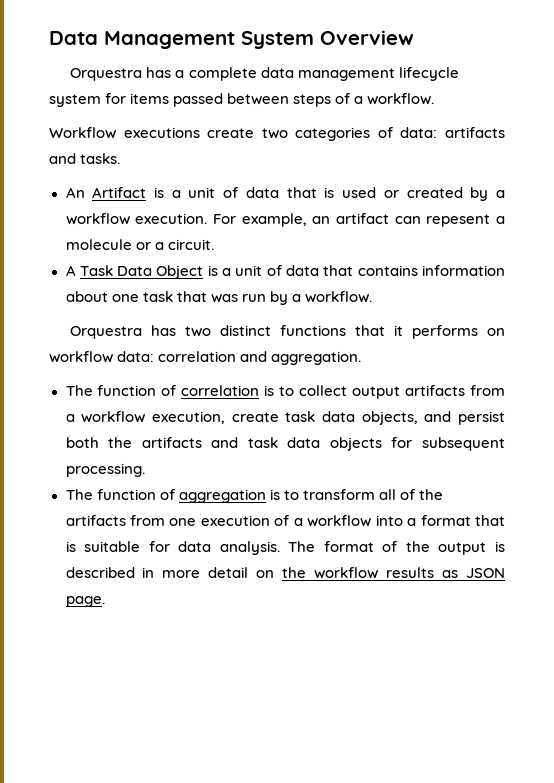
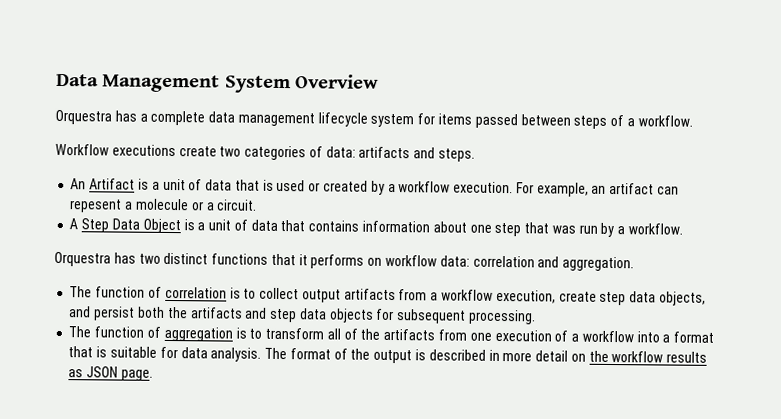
- Workflow executions create two categories of data: artifacts and tasks.
+ Workflow executions create two categories of data: artifacts and steps.
- A Task Data Object is a unit of data that contains information about one task that was run by a workflow.
+ A Step Data Object is a unit of data that contains information about one step that was run by a workflow.
- The function of correlation is to collect output artifacts from a workflow execution, create task data objects, and persist both the artifacts and task data objects for subsequent processing.
+ The function of correlation is to collect output artifacts from a workflow execution, create step data objects, and persist both the artifacts and step data objects for subsequent processing.

